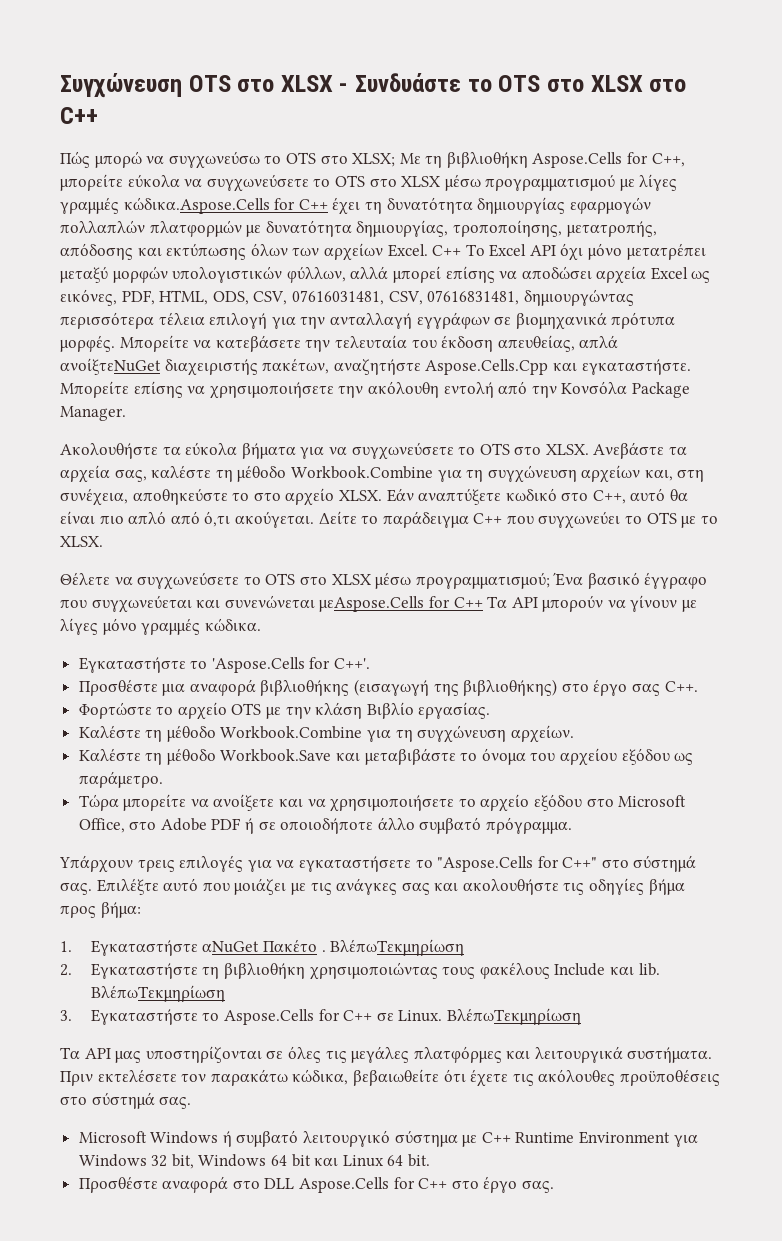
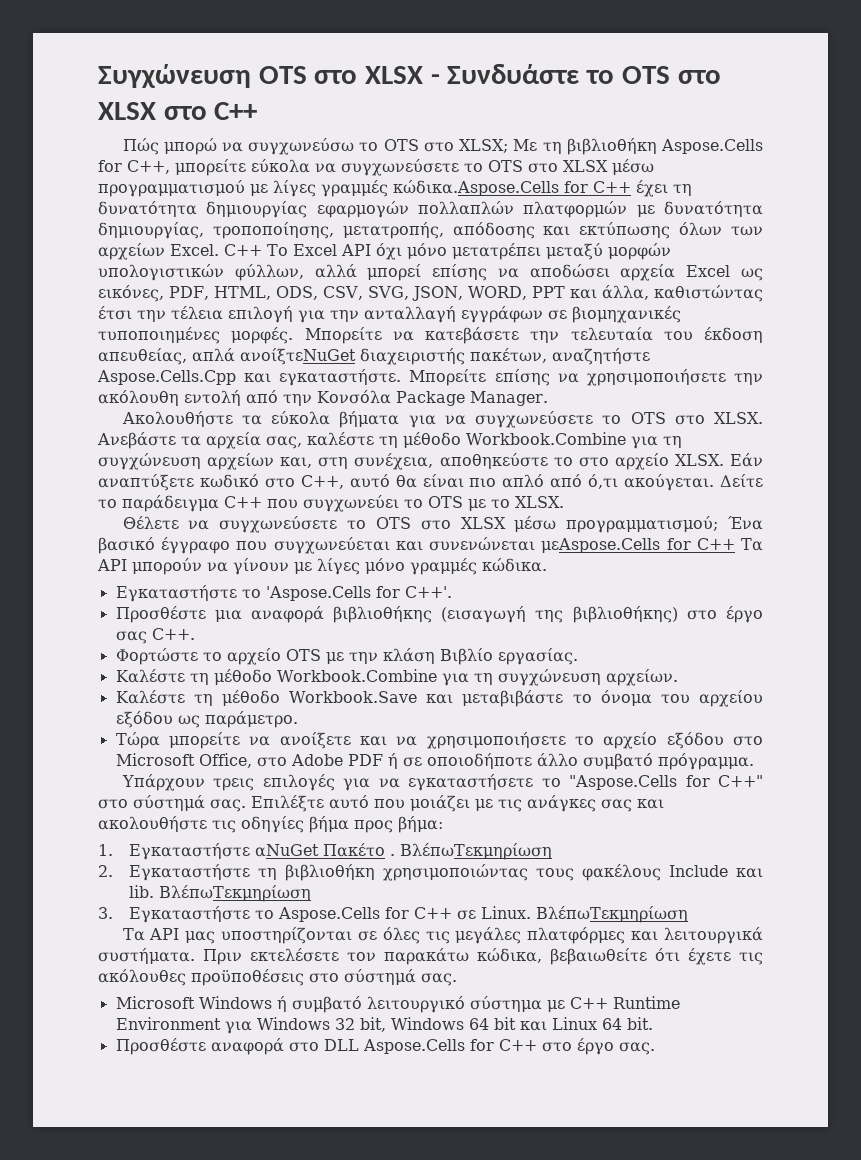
- C++ Το Excel API όχι μόνο μετατρέπει μεταξύ μορφών υπολογιστικών φύλλων, αλλά μπορεί επίσης να αποδώσει αρχεία Excel ως εικόνες, PDF, HTML, ODS, CSV, 07616031481, CSV, 07616831481, δημιουργώντας περισσότερα τέλεια επιλογή για την ανταλλαγή εγγράφων σε βιομηχανικά πρότυπα μορφές.
+ C++ Το Excel API όχι μόνο μετατρέπει μεταξύ μορφών υπολογιστικών φύλλων, αλλά μπορεί επίσης να αποδώσει αρχεία Excel ως εικόνες, PDF, HTML, ODS, CSV, SVG, JSON, WORD, PPT και άλλα, καθιστώντας έτσι την τέλεια επιλογή για την ανταλλαγή εγγράφων σε βιομηχανικές τυποποιημένες μορφές.

